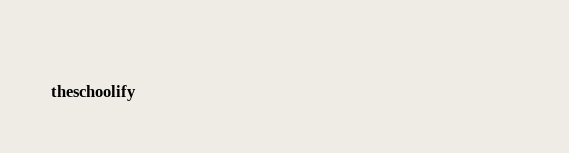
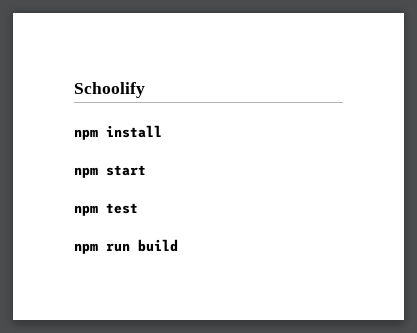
- theschoolify
+ Schoolify
+ npm install
+ npm start
+ npm test
+ npm run build

